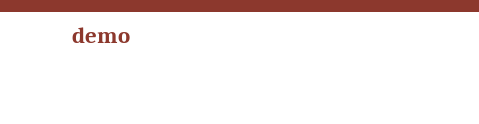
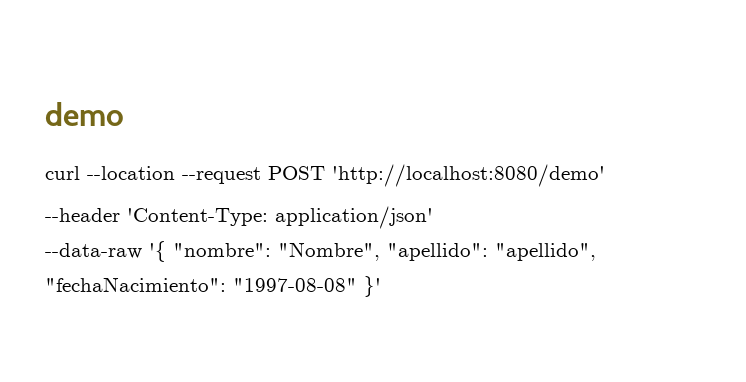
+ curl --location --request POST 'http://localhost:8080/demo'
+ --header 'Content-Type: application/json'
+ --data-raw '{ "nombre": "Nombre", "apellido": "apellido", "fechaNacimiento": "1997-08-08" }'

